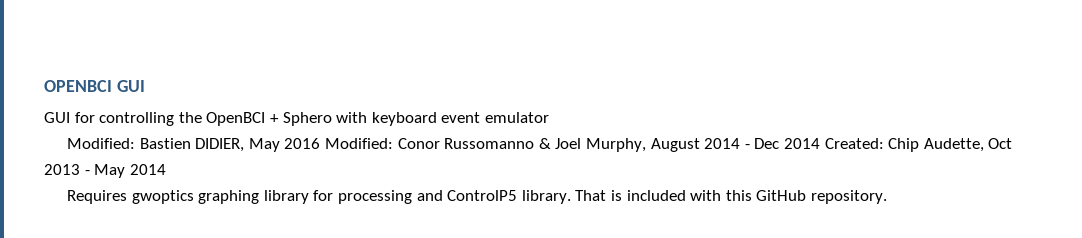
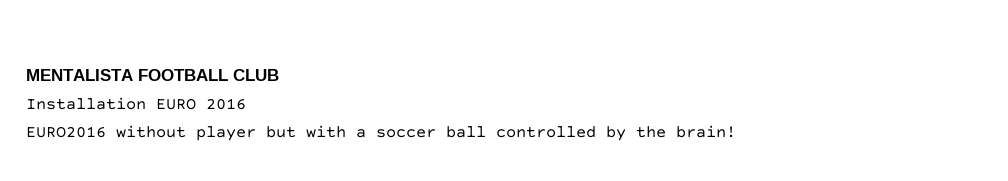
- OPENBCI GUI
- GUI for controlling the OpenBCI + Sphero with keyboard event emulator
- Modified: Bastien DIDIER, May 2016 Modified: Conor Russomanno & Joel Murphy, August 2014 - Dec 2014 Created: Chip Audette, Oct 2013 - May 2014
- Requires gwoptics graphing library for processing and ControlP5 library. That is included with this GitHub repository.
+ MENTALISTA FOOTBALL CLUB
+ Installation EURO 2016
+ EURO2016 without player but with a soccer ball controlled by the brain!

